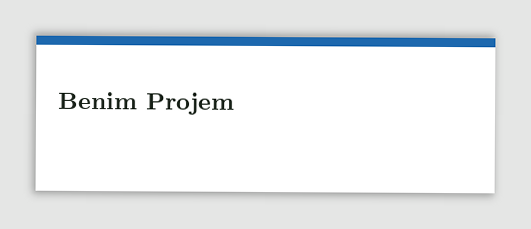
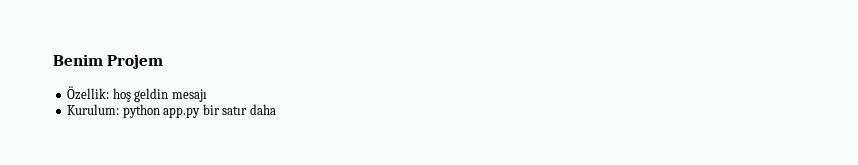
+ Özellik: hoş geldin mesajı
+ Kurulum: python app.py bir satır daha

